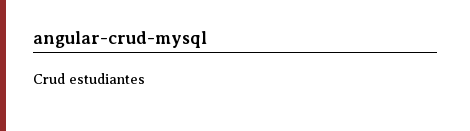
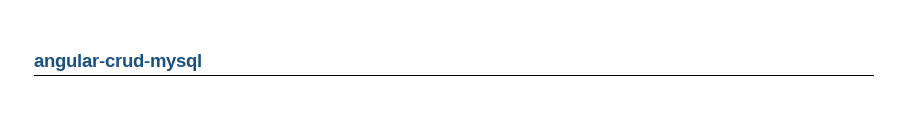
- Crud estudiantes

